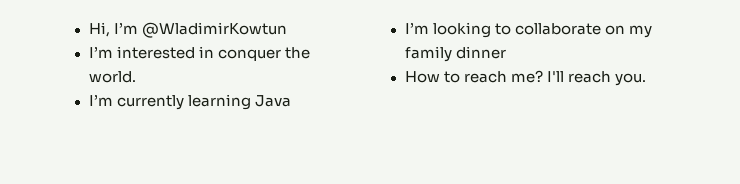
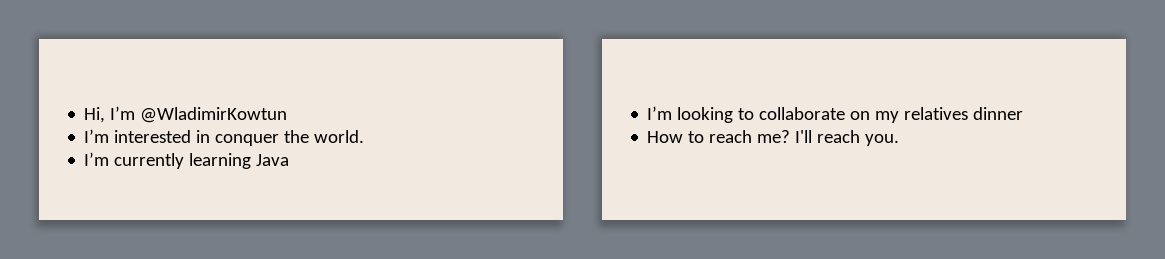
- I’m looking to collaborate on my family dinner
+ I’m looking to collaborate on my relatives dinner

